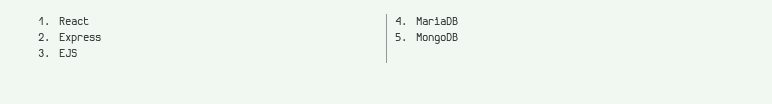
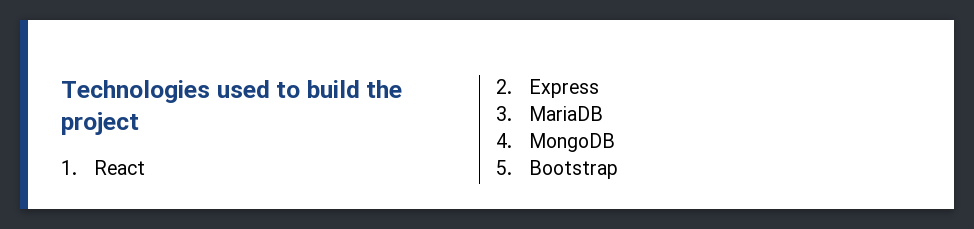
+ Technologies used to build the project
- 3. EJS
- 4. MariaDB
+ 3. MariaDB
- 5. MongoDB
+ 4. MongoDB
+ 5. Bootstrap

